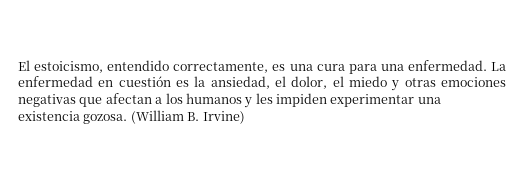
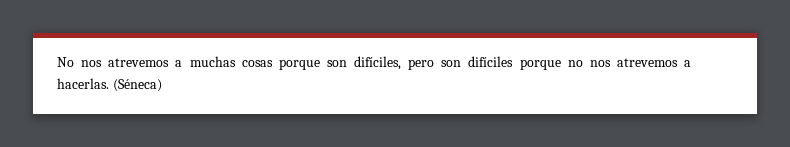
- El estoicismo, entendido correctamente, es una cura para una enfermedad. La enfermedad en cuestión es la ansiedad, el dolor, el miedo y otras emociones negativas que afectan a los humanos y les impiden experimentar una existencia gozosa. (William B. Irvine)
+ No nos atrevemos a muchas cosas porque son difíciles, pero son difíciles porque no nos atrevemos a hacerlas. (Séneca)

